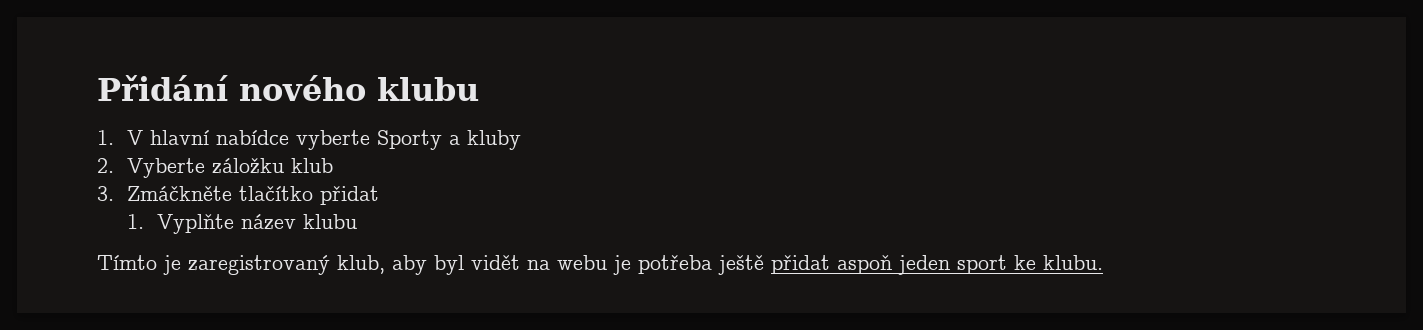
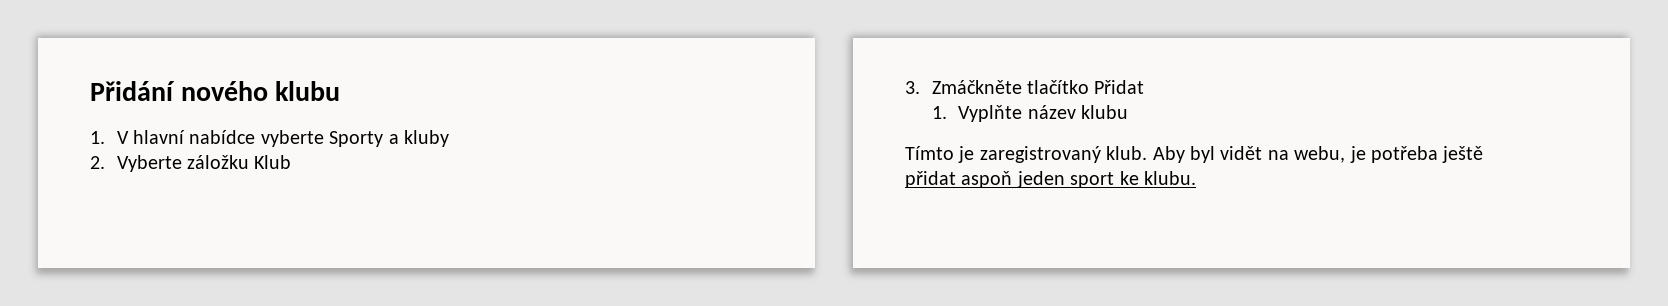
- 2. Vyberte záložku klub
+ 2. Vyberte záložku Klub
- 3. Zmáčkněte tlačítko přidat
+ 3. Zmáčkněte tlačítko Přidat
- Tímto je zaregistrovaný klub, aby byl vidět na webu je potřeba ještě přidat aspoň jeden sport ke klubu.
+ Tímto je zaregistrovaný klub. Aby byl vidět na webu, je potřeba ještě přidat aspoň jeden sport ke klubu.

